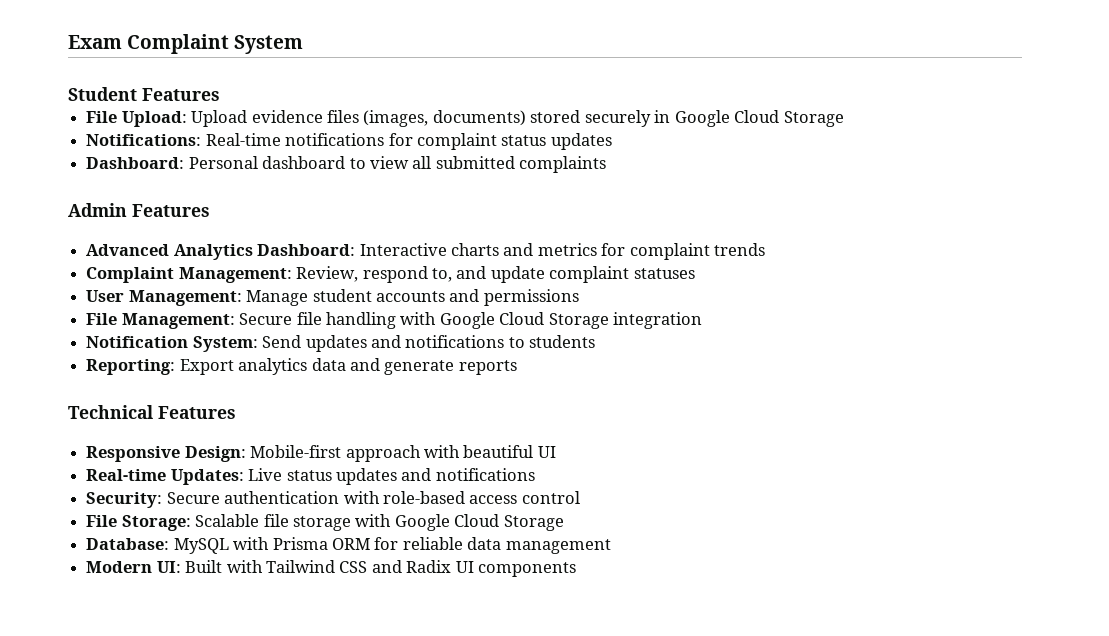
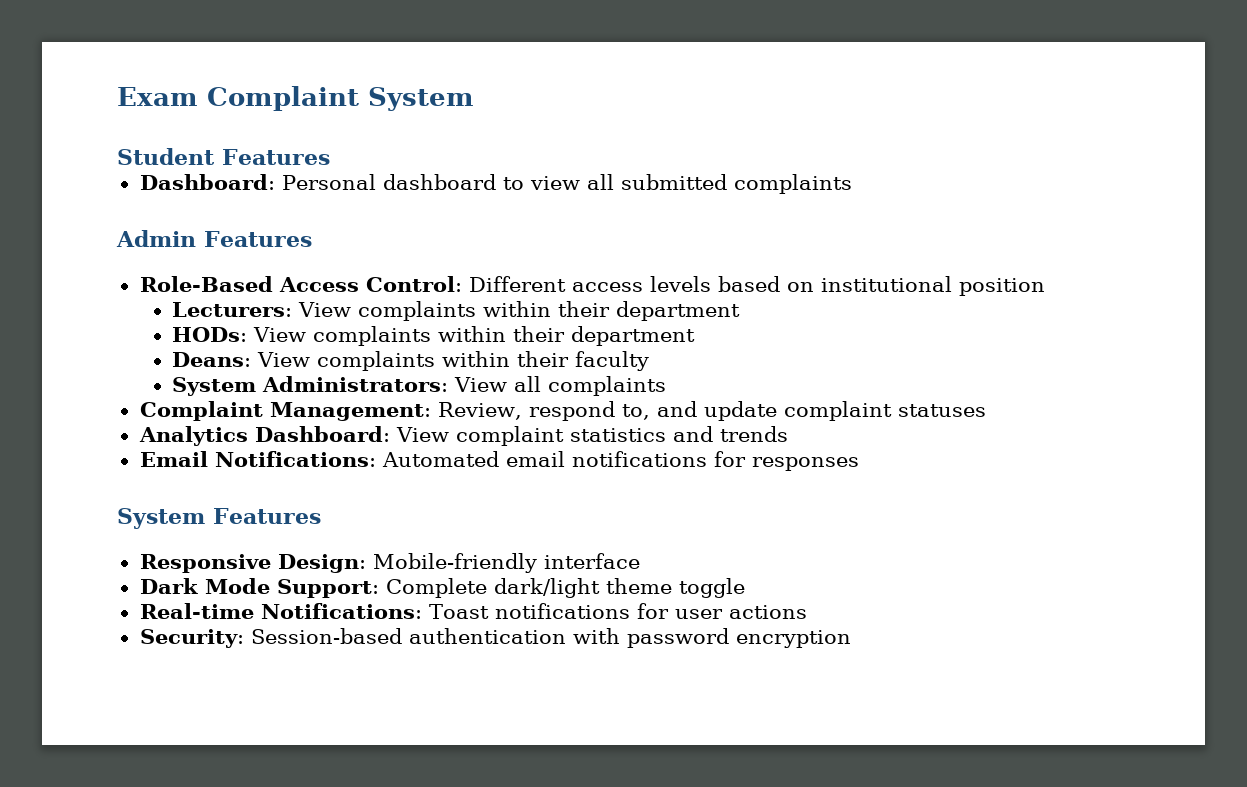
- File Upload: Upload evidence files (images, documents) stored securely in Google Cloud Storage
- Notifications: Real-time notifications for complaint status updates
- Advanced Analytics Dashboard: Interactive charts and metrics for complaint trends
+ Role-Based Access Control: Different access levels based on institutional position
+ Lecturers: View complaints within their department
+ HODs: View complaints within their department
+ Deans: View complaints within their faculty
+ System Administrators: View all complaints
- User Management: Manage student accounts and permissions
- File Management: Secure file handling with Google Cloud Storage integration
- Notification System: Send updates and notifications to students
- Reporting: Export analytics data and generate reports
- Technical Features
- Responsive Design: Mobile-first approach with beautiful UI
- Real-time Updates: Live status updates and notifications
+ Analytics Dashboard: View complaint statistics and trends
+ Email Notifications: Automated email notifications for responses
+ System Features
+ Responsive Design: Mobile-friendly interface
+ Dark Mode Support: Complete dark/light theme toggle
+ Real-time Notifications: Toast notifications for user actions
- Security: Secure authentication with role-based access control
- File Storage: Scalable file storage with Google Cloud Storage
- Database: MySQL with Prisma ORM for reliable data management
- Modern UI: Built with Tailwind CSS and Radix UI components
+ Security: Session-based authentication with password encryption

